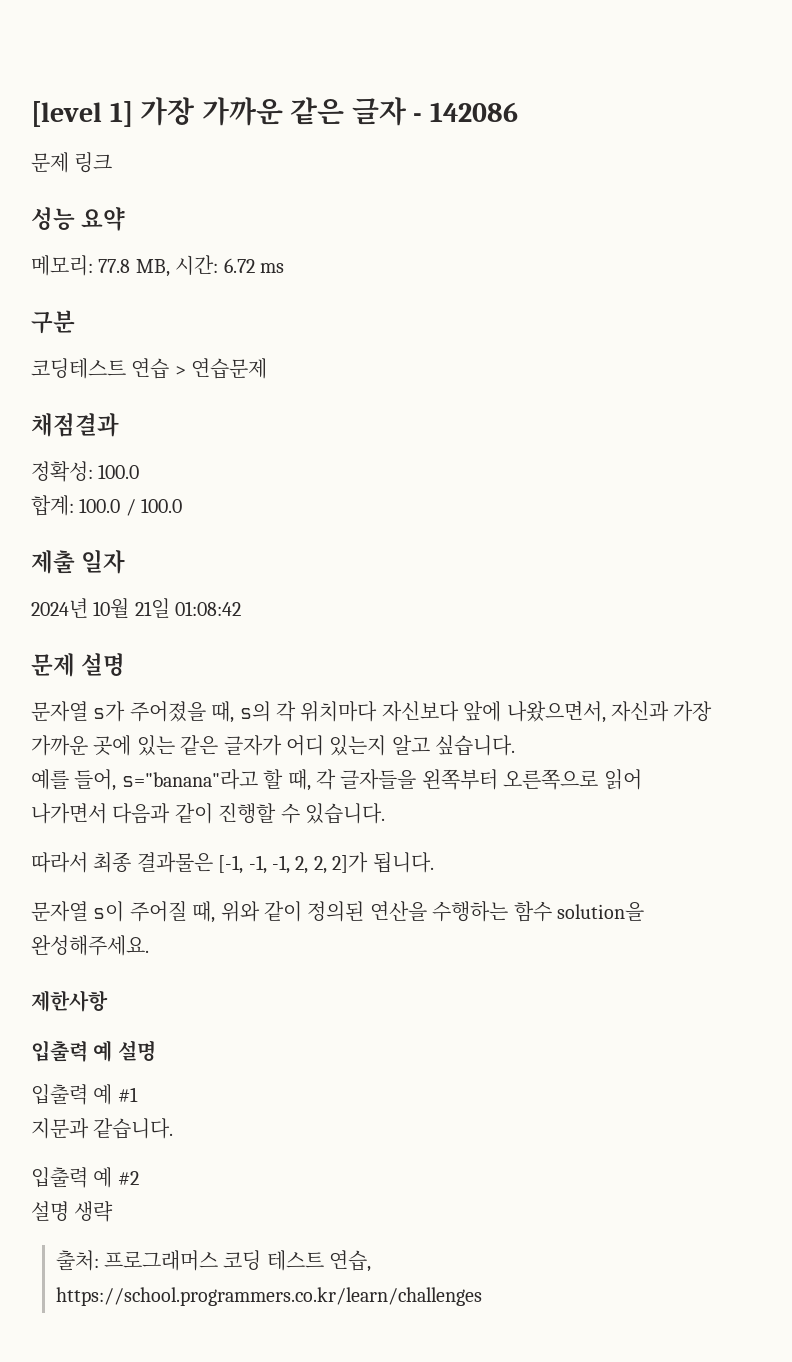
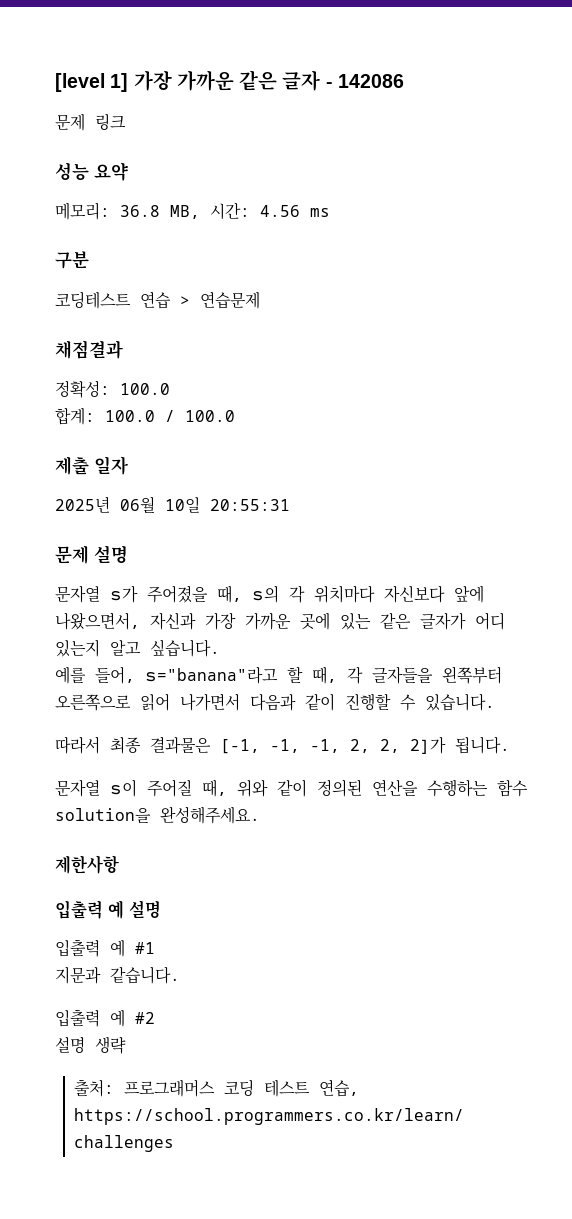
- 메모리: 77.8 MB, 시간: 6.72 ms
+ 메모리: 36.8 MB, 시간: 4.56 ms
- 2024년 10월 21일 01:08:42
+ 2025년 06월 10일 20:55:31

